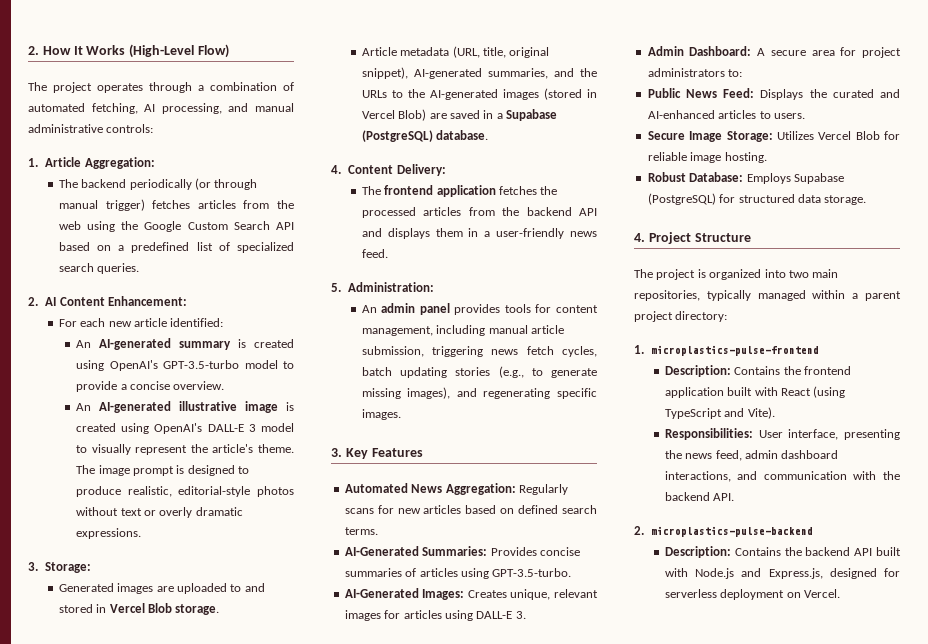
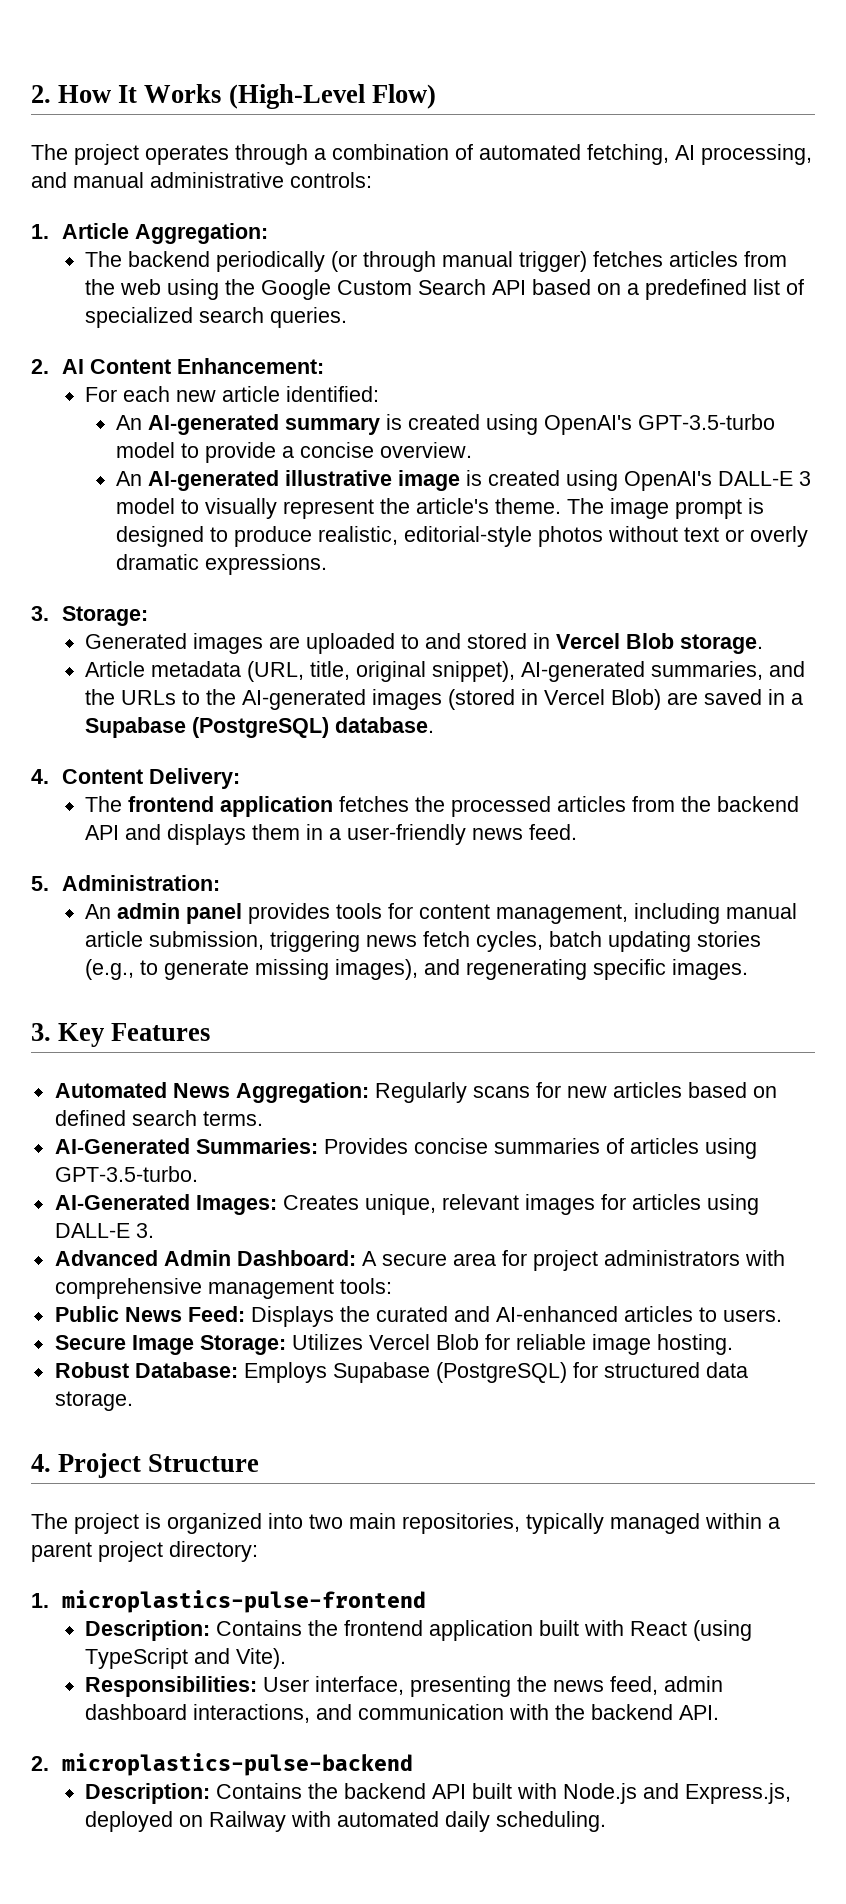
- Admin Dashboard: A secure area for project administrators to:
+ Advanced Admin Dashboard: A secure area for project administrators with comprehensive management tools:
- Description: Contains the backend API built with Node.js and Express.js, designed for serverless deployment on Vercel.
+ Description: Contains the backend API built with Node.js and Express.js, deployed on Railway with automated daily scheduling.

